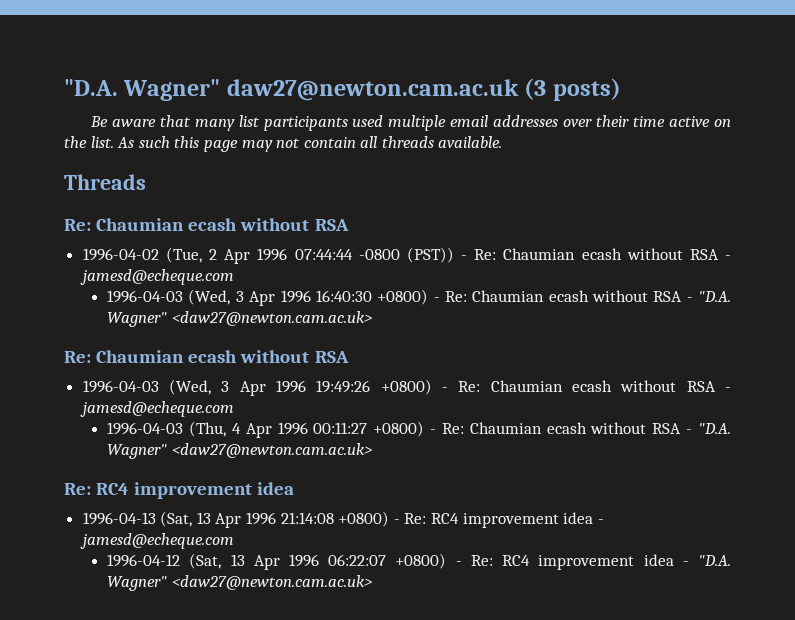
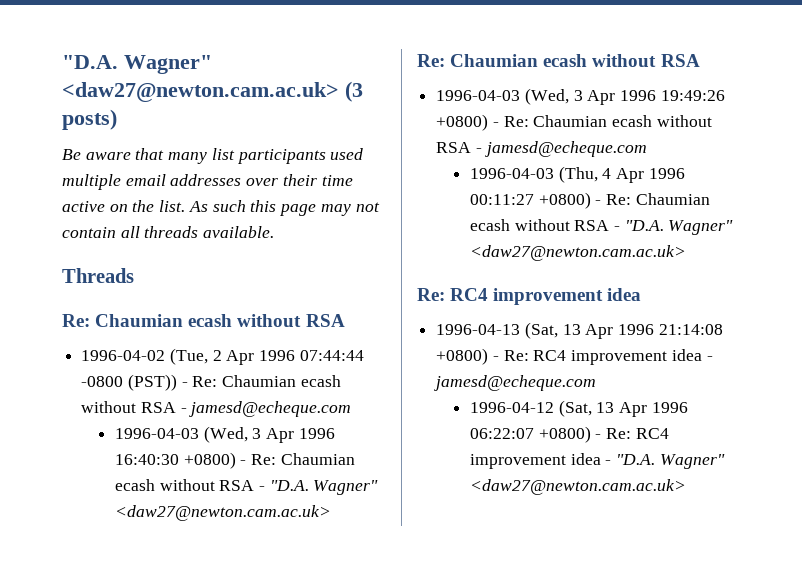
- "D.A. Wagner" daw27@newton.cam.ac.uk (3 posts)
+ "D.A. Wagner" <daw27@newton.cam.ac.uk> (3 posts)

